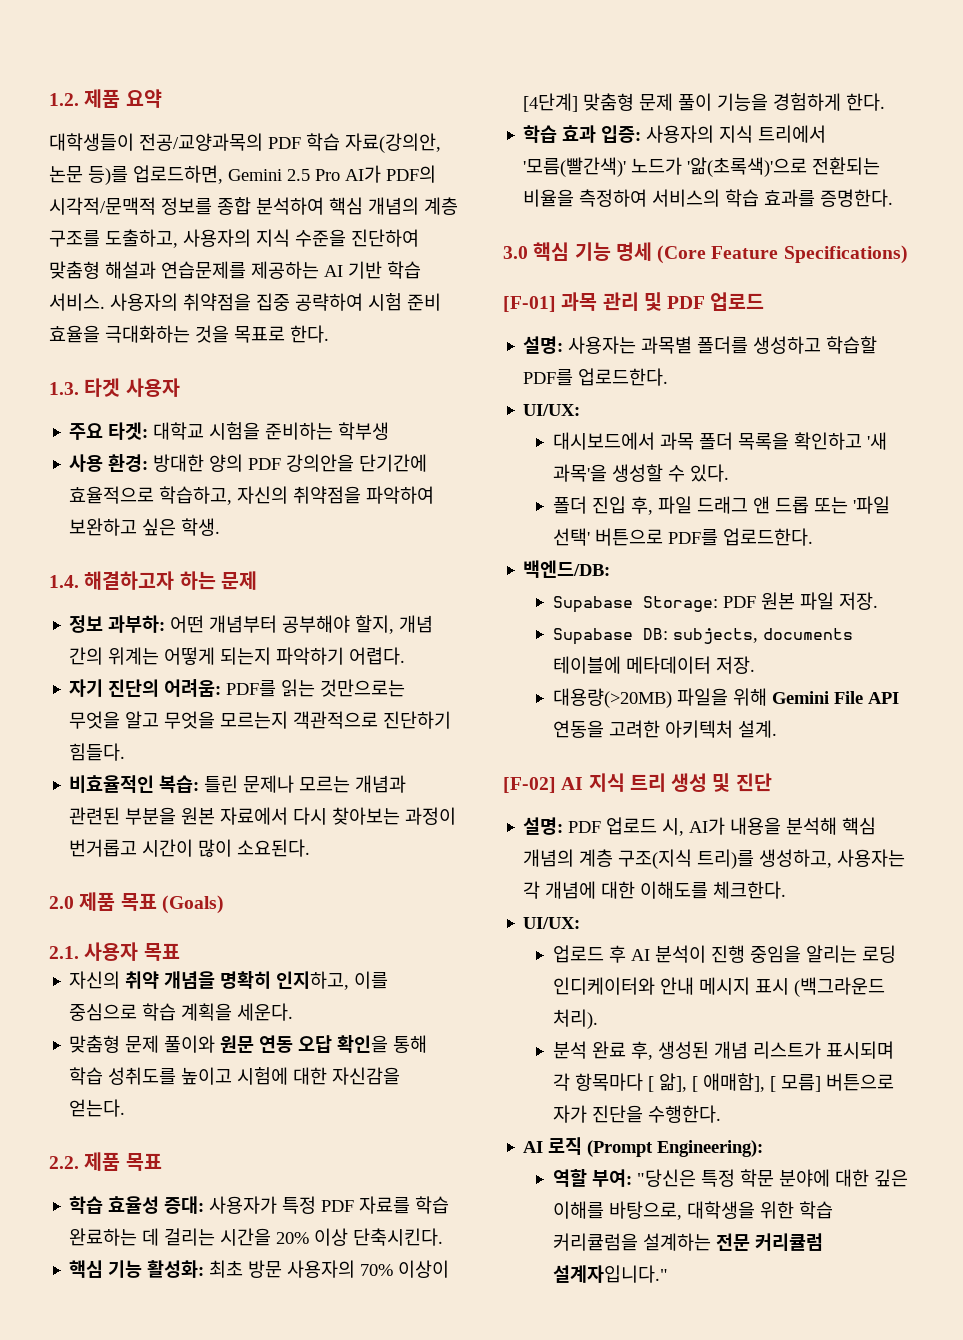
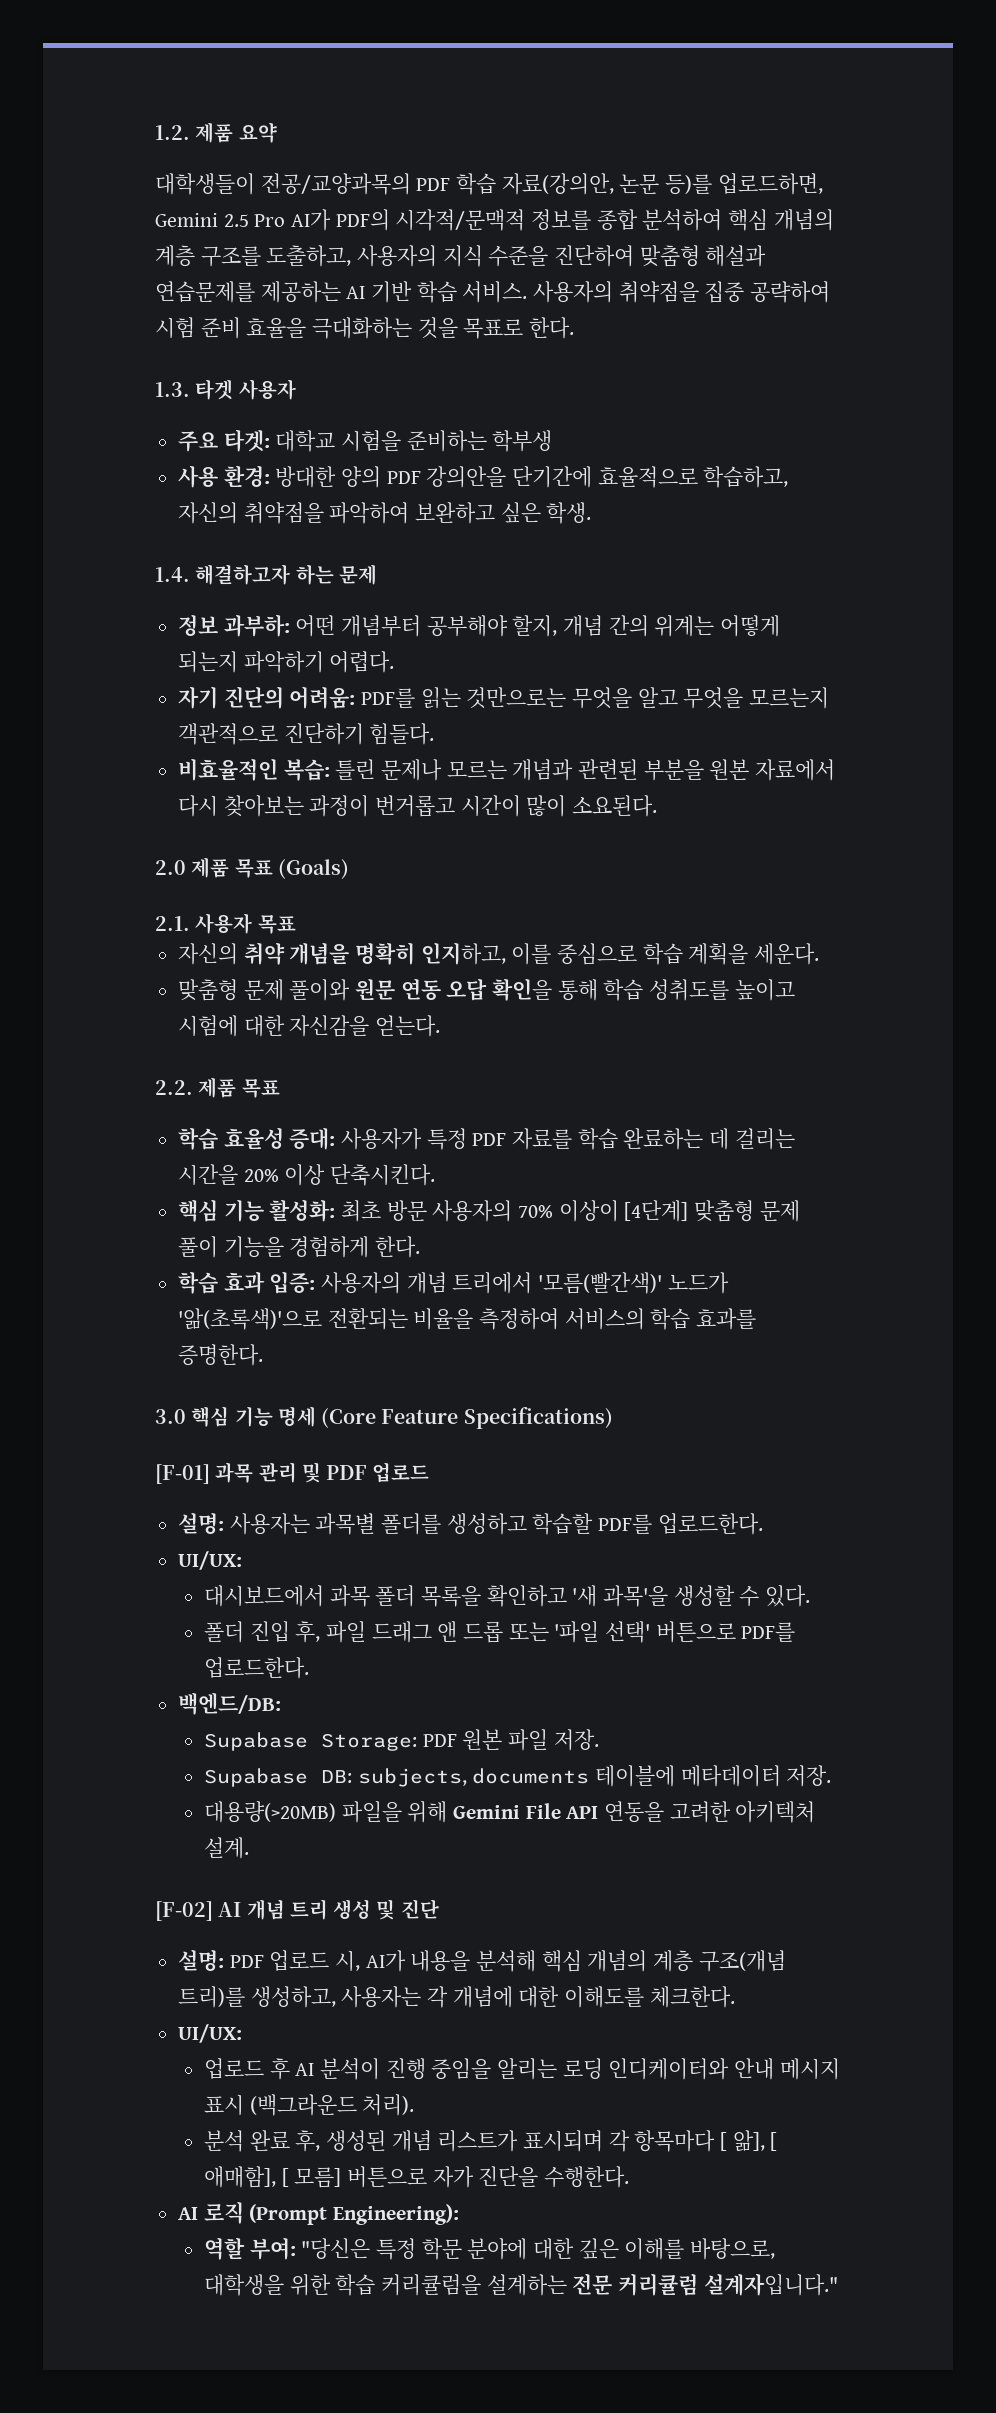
- 학습 효과 입증: 사용자의 지식 트리에서 '모름(빨간색)' 노드가 '앎(초록색)'으로 전환되는 비율을 측정하여 서비스의 학습 효과를 증명한다.
+ 학습 효과 입증: 사용자의 개념 트리에서 '모름(빨간색)' 노드가 '앎(초록색)'으로 전환되는 비율을 측정하여 서비스의 학습 효과를 증명한다.
- [F-02] AI 지식 트리 생성 및 진단
+ [F-02] AI 개념 트리 생성 및 진단
- 설명: PDF 업로드 시, AI가 내용을 분석해 핵심 개념의 계층 구조(지식 트리)를 생성하고, 사용자는 각 개념에 대한 이해도를 체크한다.
+ 설명: PDF 업로드 시, AI가 내용을 분석해 핵심 개념의 계층 구조(개념 트리)를 생성하고, 사용자는 각 개념에 대한 이해도를 체크한다.

